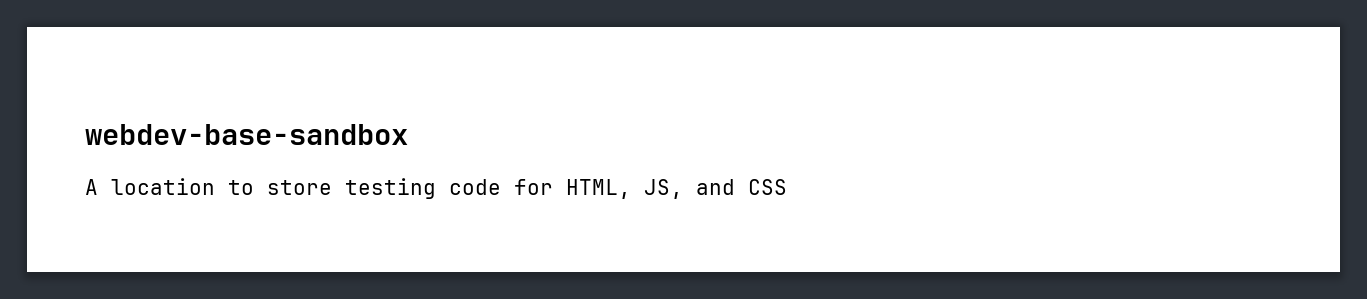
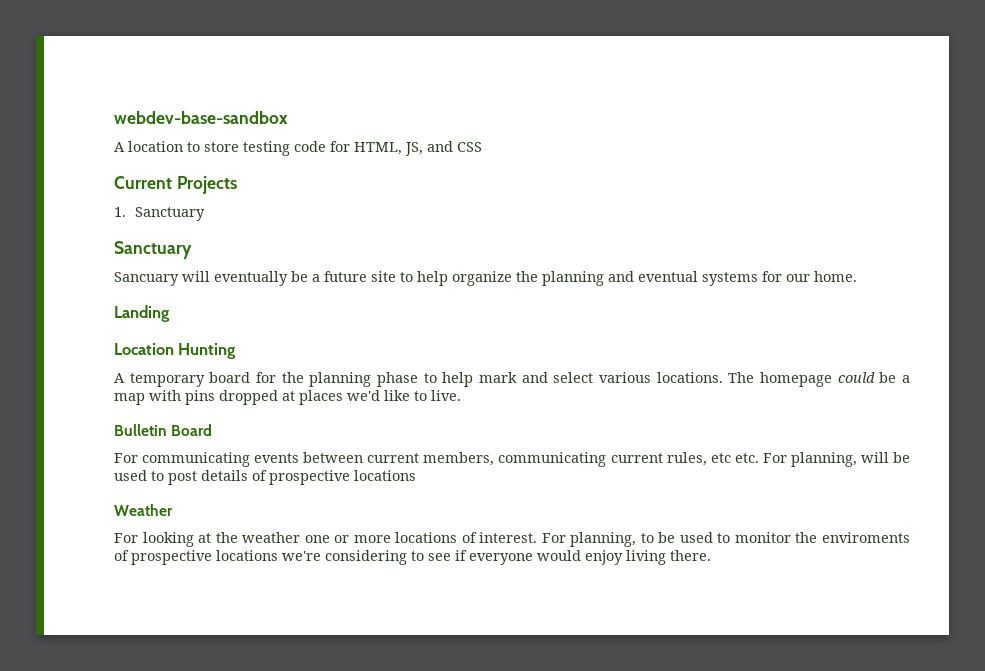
+ Current Projects
+ 1. Sanctuary
+ Sanctuary
+ Sancuary will eventually be a future site to help organize the planning and eventual systems for our home.
+ Landing
+ Location Hunting
+ A temporary board for the planning phase to help mark and select various locations. The homepage could be a map with pins dropped at places we'd like to live.
+ Bulletin Board
+ For communicating events between current members, communicating current rules, etc etc. For planning, will be used to post details of prospective locations
+ Weather
+ For looking at the weather one or more locations of interest. For planning, to be used to monitor the enviroments of prospective locations we're considering to see if everyone would enjoy living there.

